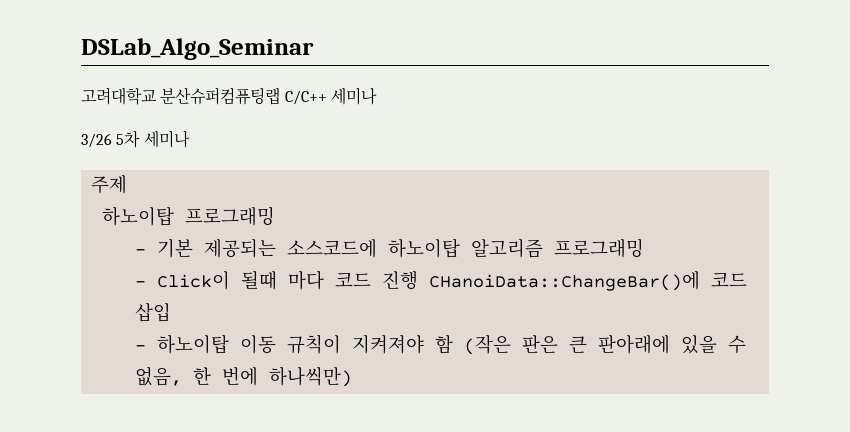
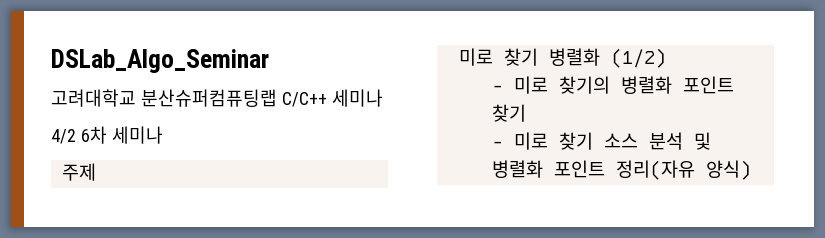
- 3/26 5차 세미나
+ 4/2 6차 세미나
- 하노이탑 프로그래밍
- - 기본 제공되는 소스코드에 하노이탑 알고리즘 프로그래밍
- - Click이 될때 마다 코드 진행 CHanoiData::ChangeBar()에 코드 삽입
- - 하노이탑 이동 규칙이 지켜져야 함 (작은 판은 큰 판아래에 있을 수 없음, 한 번에 하나씩만)
+ 미로 찾기 병렬화 (1/2)
+ - 미로 찾기의 병렬화 포인트 찾기
+ - 미로 찾기 소스 분석 및 병렬화 포인트 정리(자유 양식)

